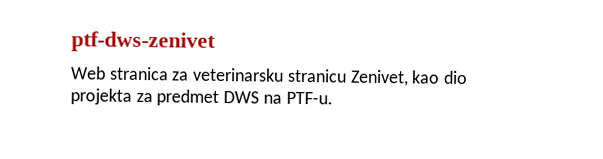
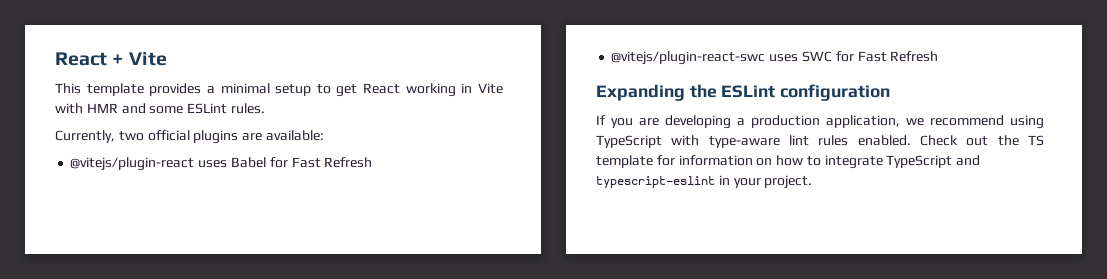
- ptf-dws-zenivet
- Web stranica za veterinarsku stranicu Zenivet, kao dio projekta za predmet DWS na PTF-u.
+ React + Vite
+ This template provides a minimal setup to get React working in Vite with HMR and some ESLint rules.
+ Currently, two official plugins are available:
+ @vitejs/plugin-react uses Babel for Fast Refresh
+ @vitejs/plugin-react-swc uses SWC for Fast Refresh
+ Expanding the ESLint configuration
+ If you are developing a production application, we recommend using TypeScript with type-aware lint rules enabled. Check out the TS template for information on how to integrate TypeScript and typescript-eslint in your project.

